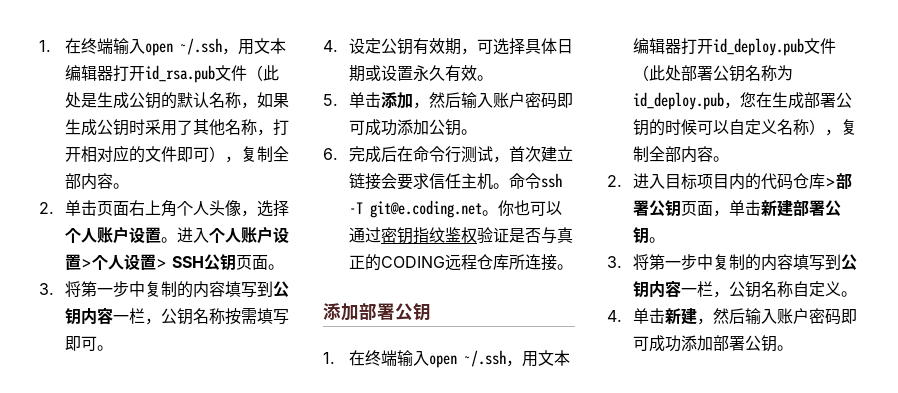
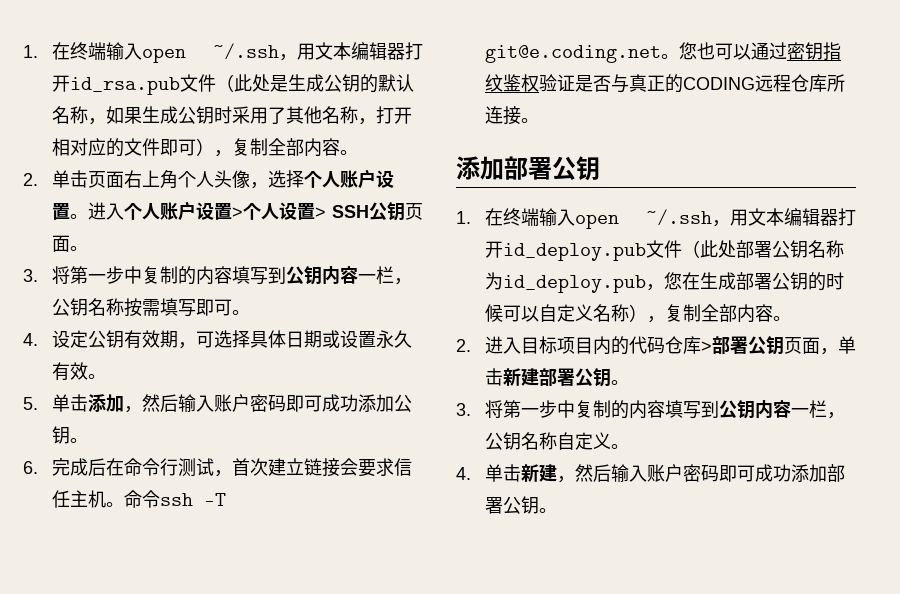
- 你也可以通过密钥指纹鉴权验证是否与真正的CODING远程仓库所连接。
+ 您也可以通过密钥指纹鉴权验证是否与真正的CODING远程仓库所连接。

